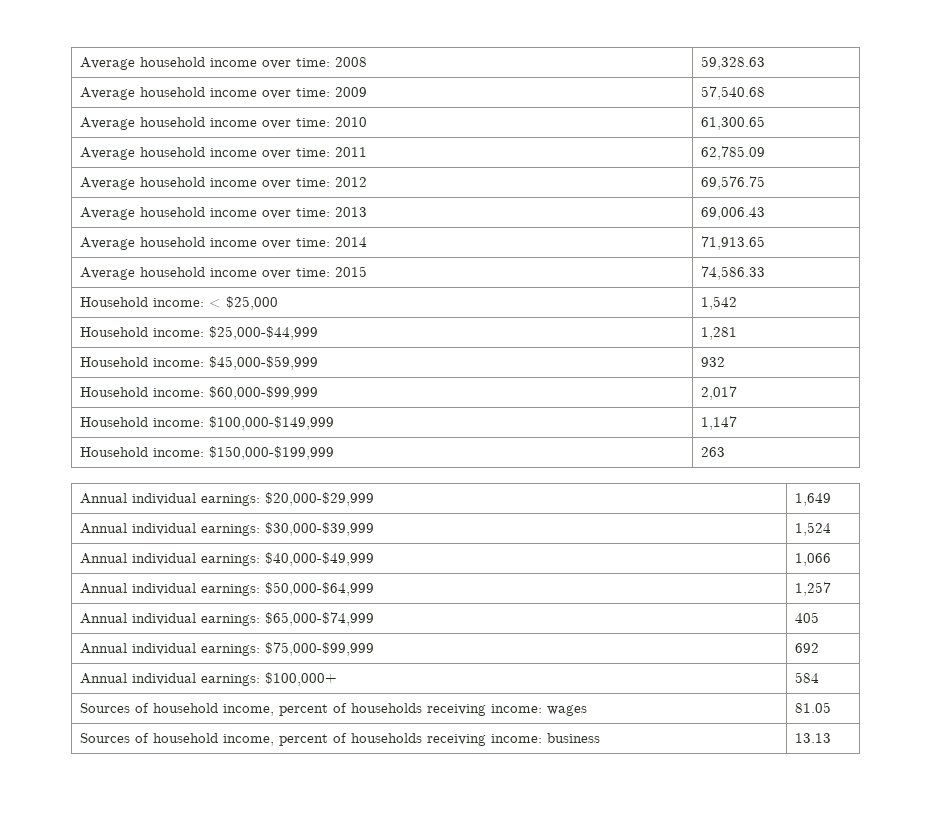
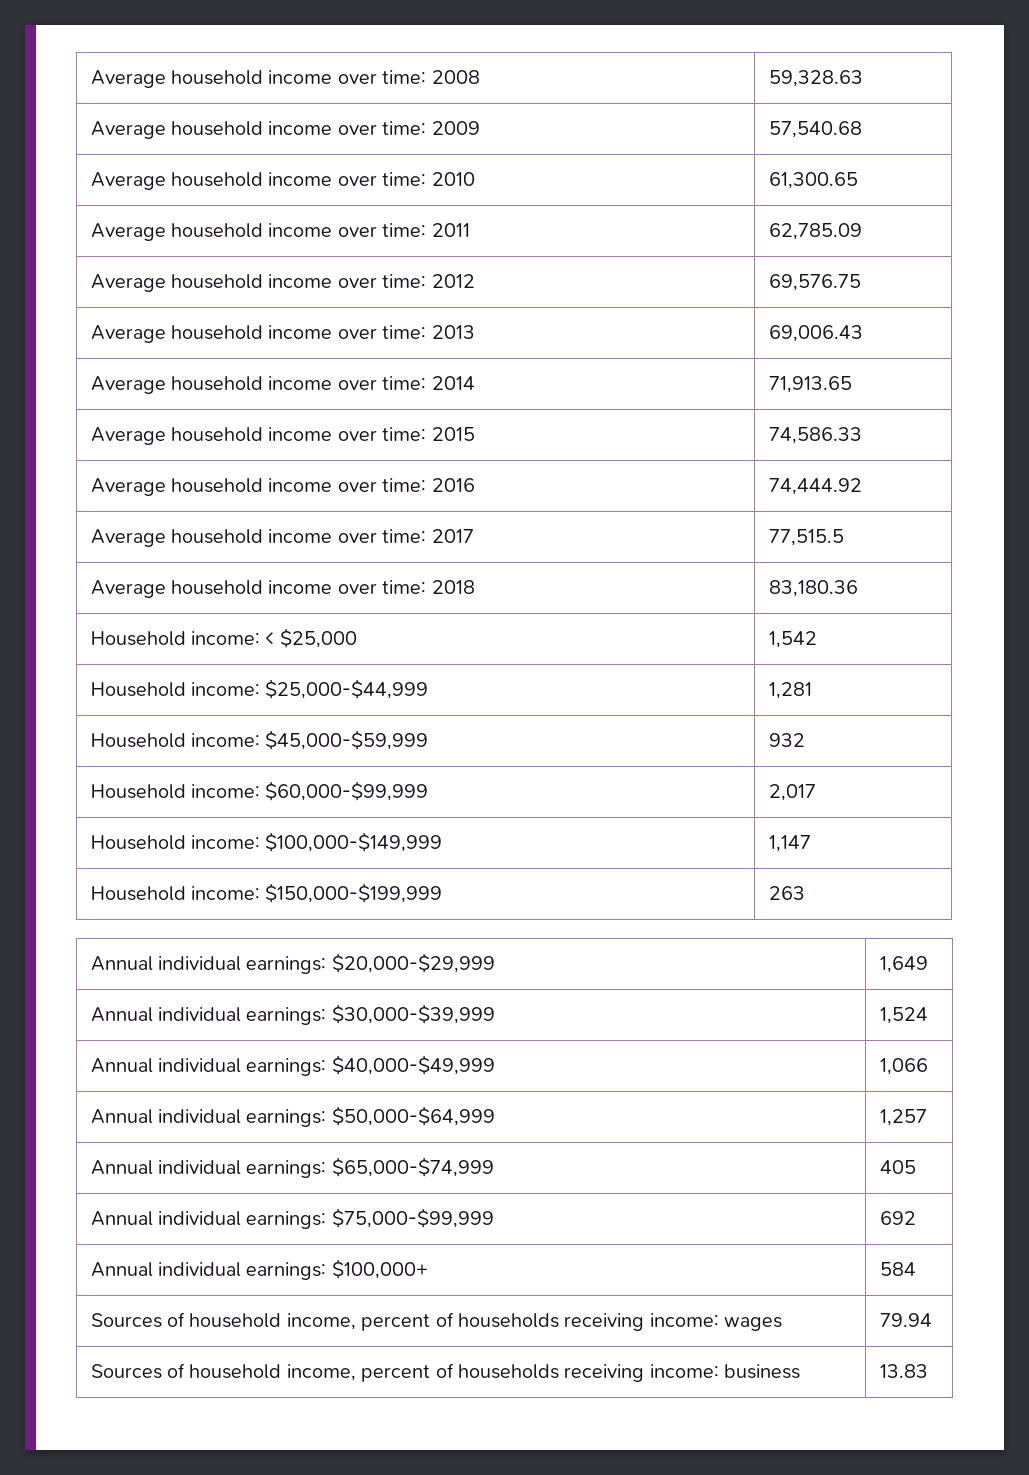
+ Average household income over time: 2016 | 74,444.92
+ Average household income over time: 2017 | 77,515.5
+ Average household income over time: 2018 | 83,180.36
- Sources of household income, percent of households receiving income: wages | 81.05
+ Sources of household income, percent of households receiving income: wages | 79.94
- Sources of household income, percent of households receiving income: business | 13.13
+ Sources of household income, percent of households receiving income: business | 13.83

